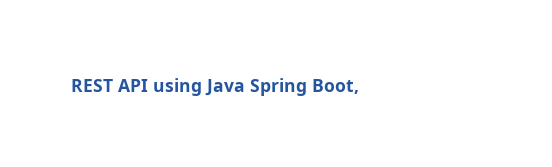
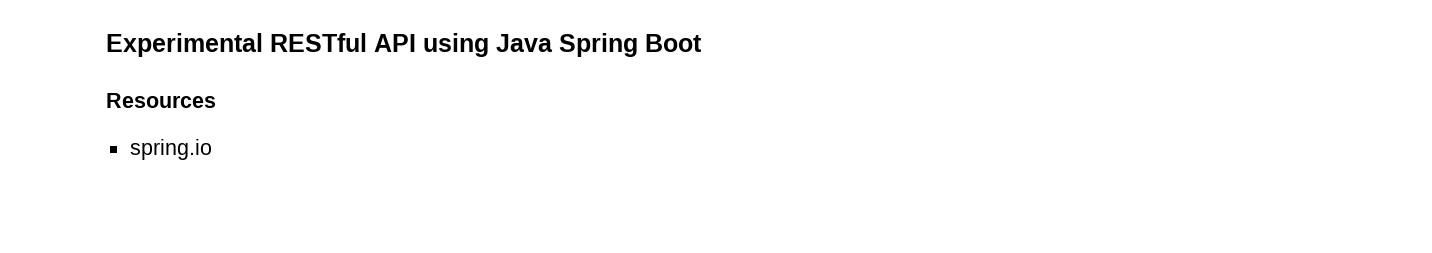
- REST API using Java Spring Boot,
+ Experimental RESTful API using Java Spring Boot
+ Resources
+ spring.io

